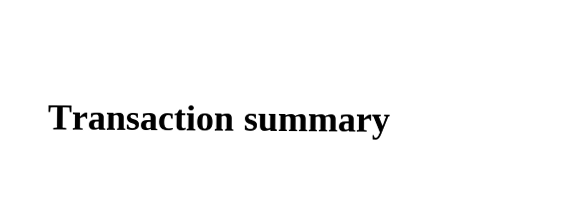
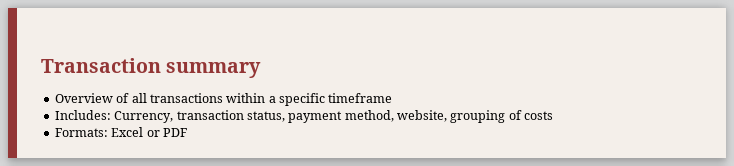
+ Overview of all transactions within a specific timeframe
+ Includes: Currency, transaction status, payment method, website, grouping of costs
+ Formats: Excel or PDF

